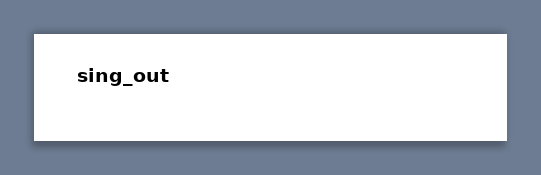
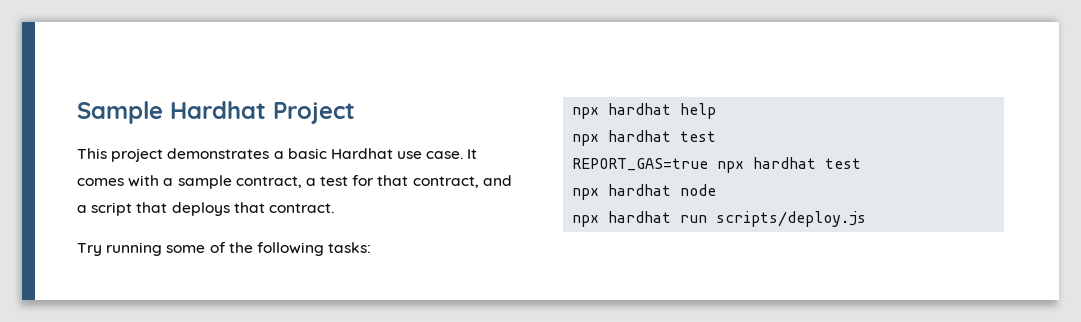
- sing_out
+ Sample Hardhat Project
+ This project demonstrates a basic Hardhat use case. It comes with a sample contract, a test for that contract, and a script that deploys that contract.
+ Try running some of the following tasks:
+ npx hardhat help
+ npx hardhat test
+ REPORT_GAS=true npx hardhat test
+ npx hardhat node
+ npx hardhat run scripts/deploy.js

